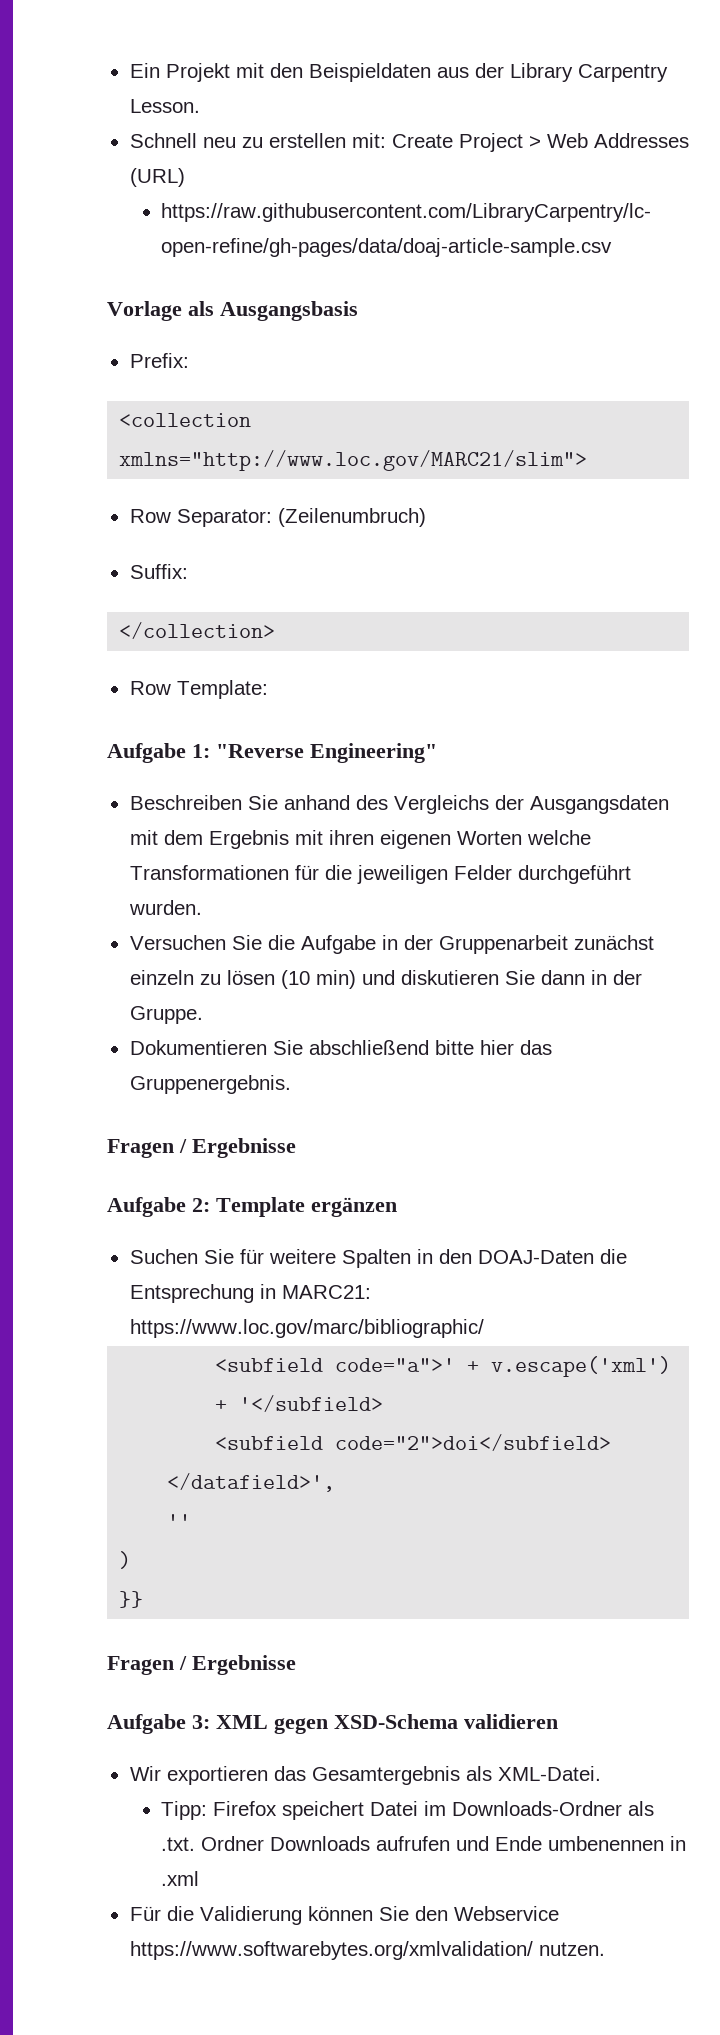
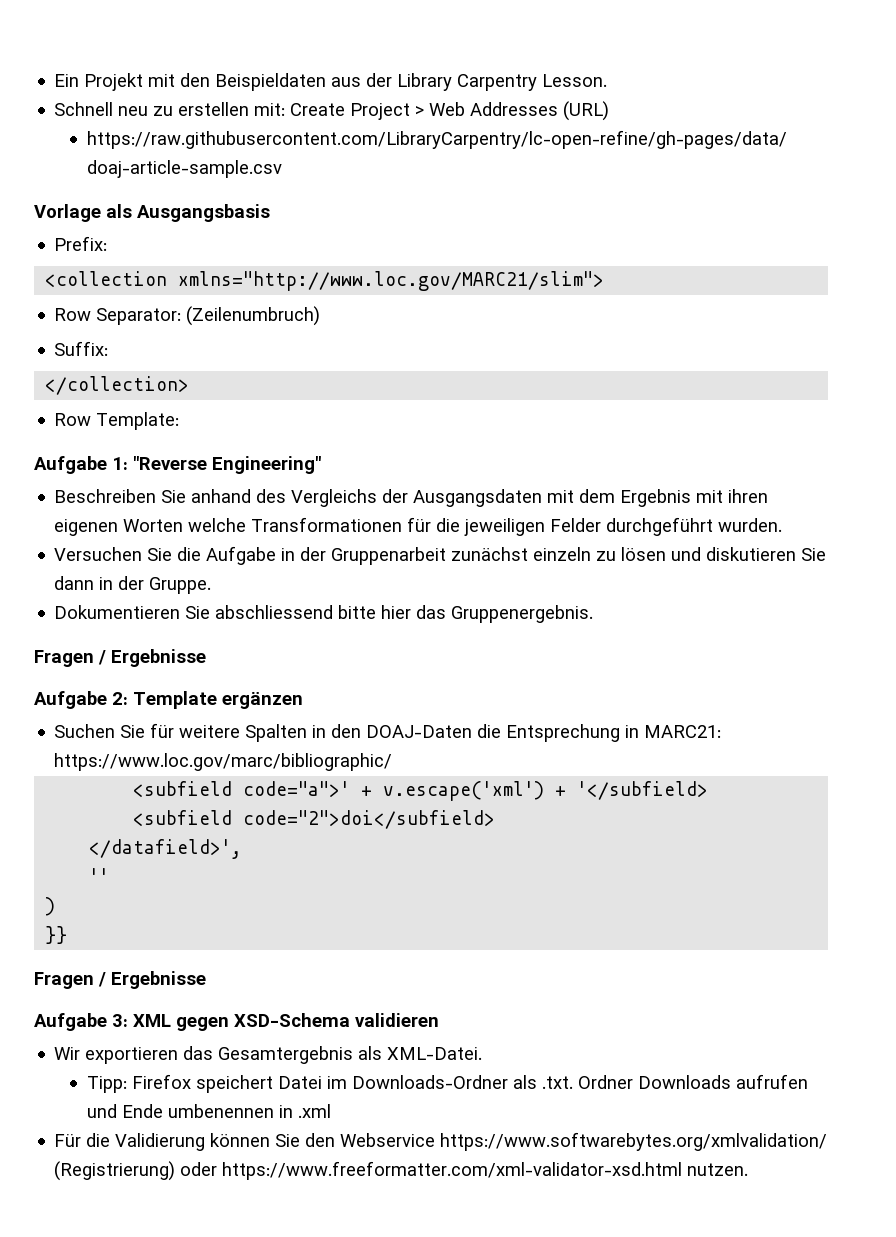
- Versuchen Sie die Aufgabe in der Gruppenarbeit zunächst einzeln zu lösen (10 min) und diskutieren Sie dann in der Gruppe.
+ Versuchen Sie die Aufgabe in der Gruppenarbeit zunächst einzeln zu lösen und diskutieren Sie dann in der Gruppe.
- Dokumentieren Sie abschließend bitte hier das Gruppenergebnis.
+ Dokumentieren Sie abschliessend bitte hier das Gruppenergebnis.
- Für die Validierung können Sie den Webservice https://www.softwarebytes.org/xmlvalidation/ nutzen.
+ Für die Validierung können Sie den Webservice https://www.softwarebytes.org/xmlvalidation/ (Registrierung) oder https://www.freeformatter.com/xml-validator-xsd.html nutzen.

